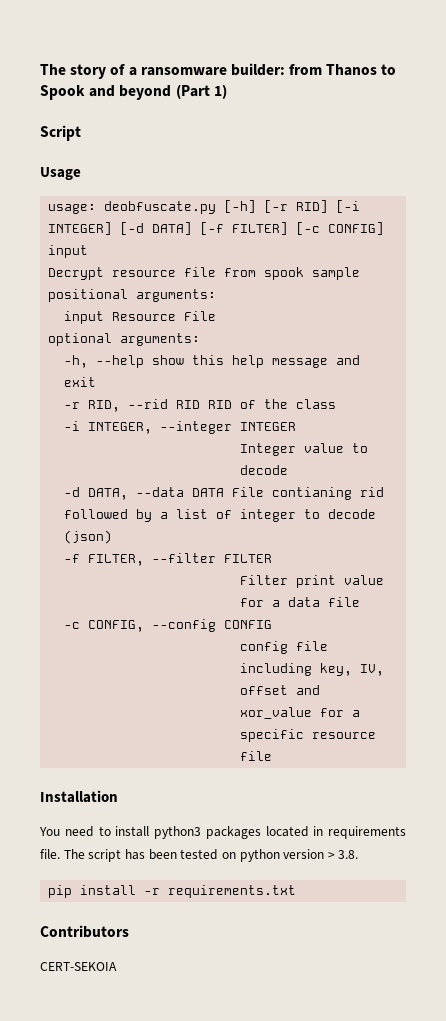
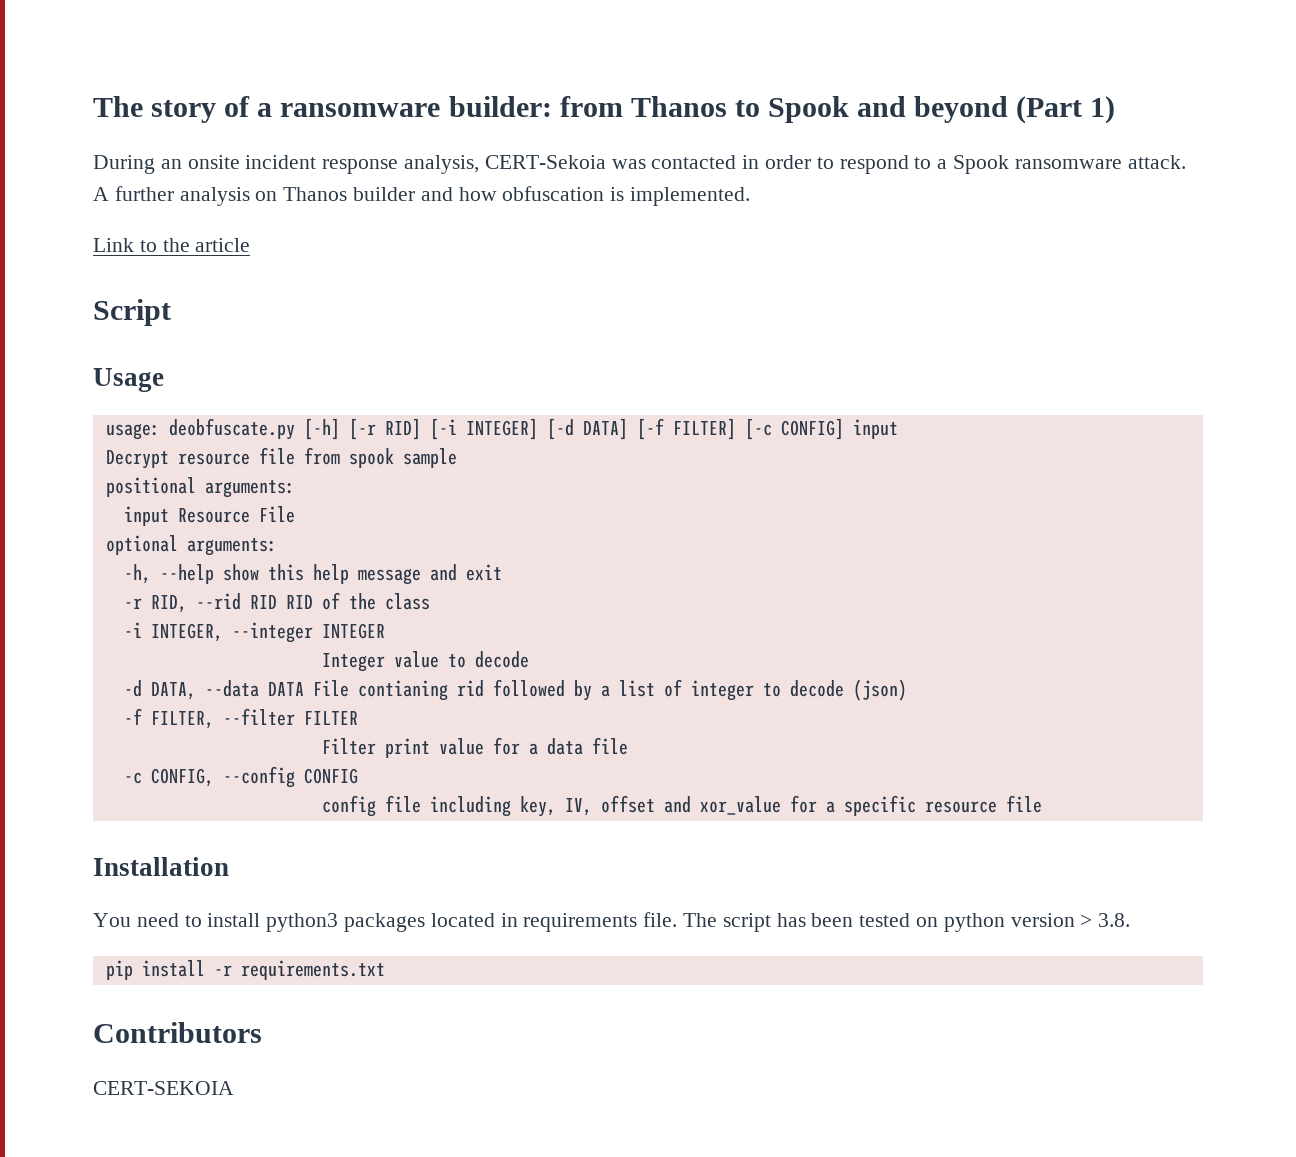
+ During an onsite incident response analysis, CERT-Sekoia was contacted in order to respond to a Spook ransomware attack. A further analysis on Thanos builder and how obfuscation is implemented.
+ Link to the article

